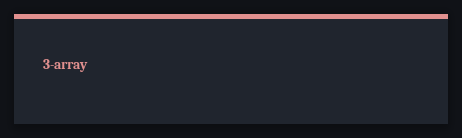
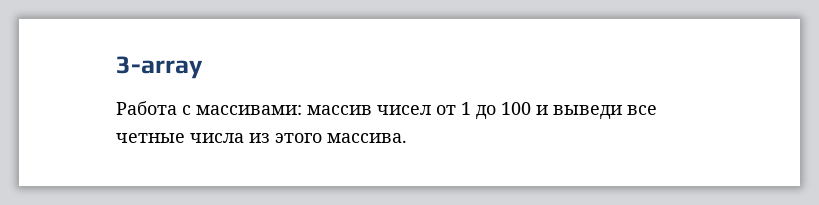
+ Работа с массивами: массив чисел от 1 до 100 и выведи все четные числа из этого массива.

